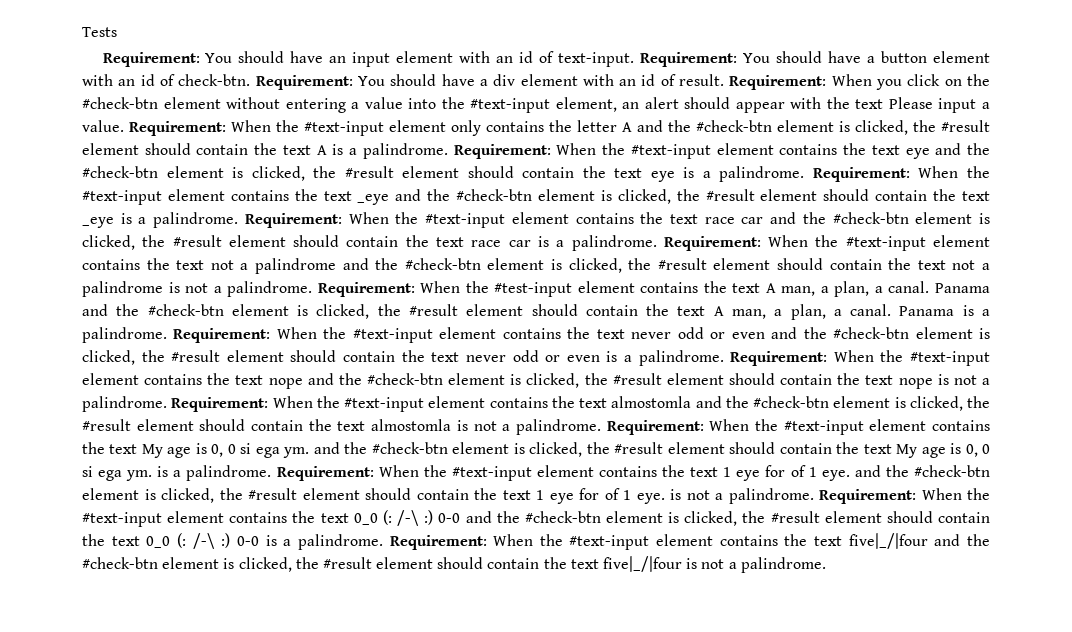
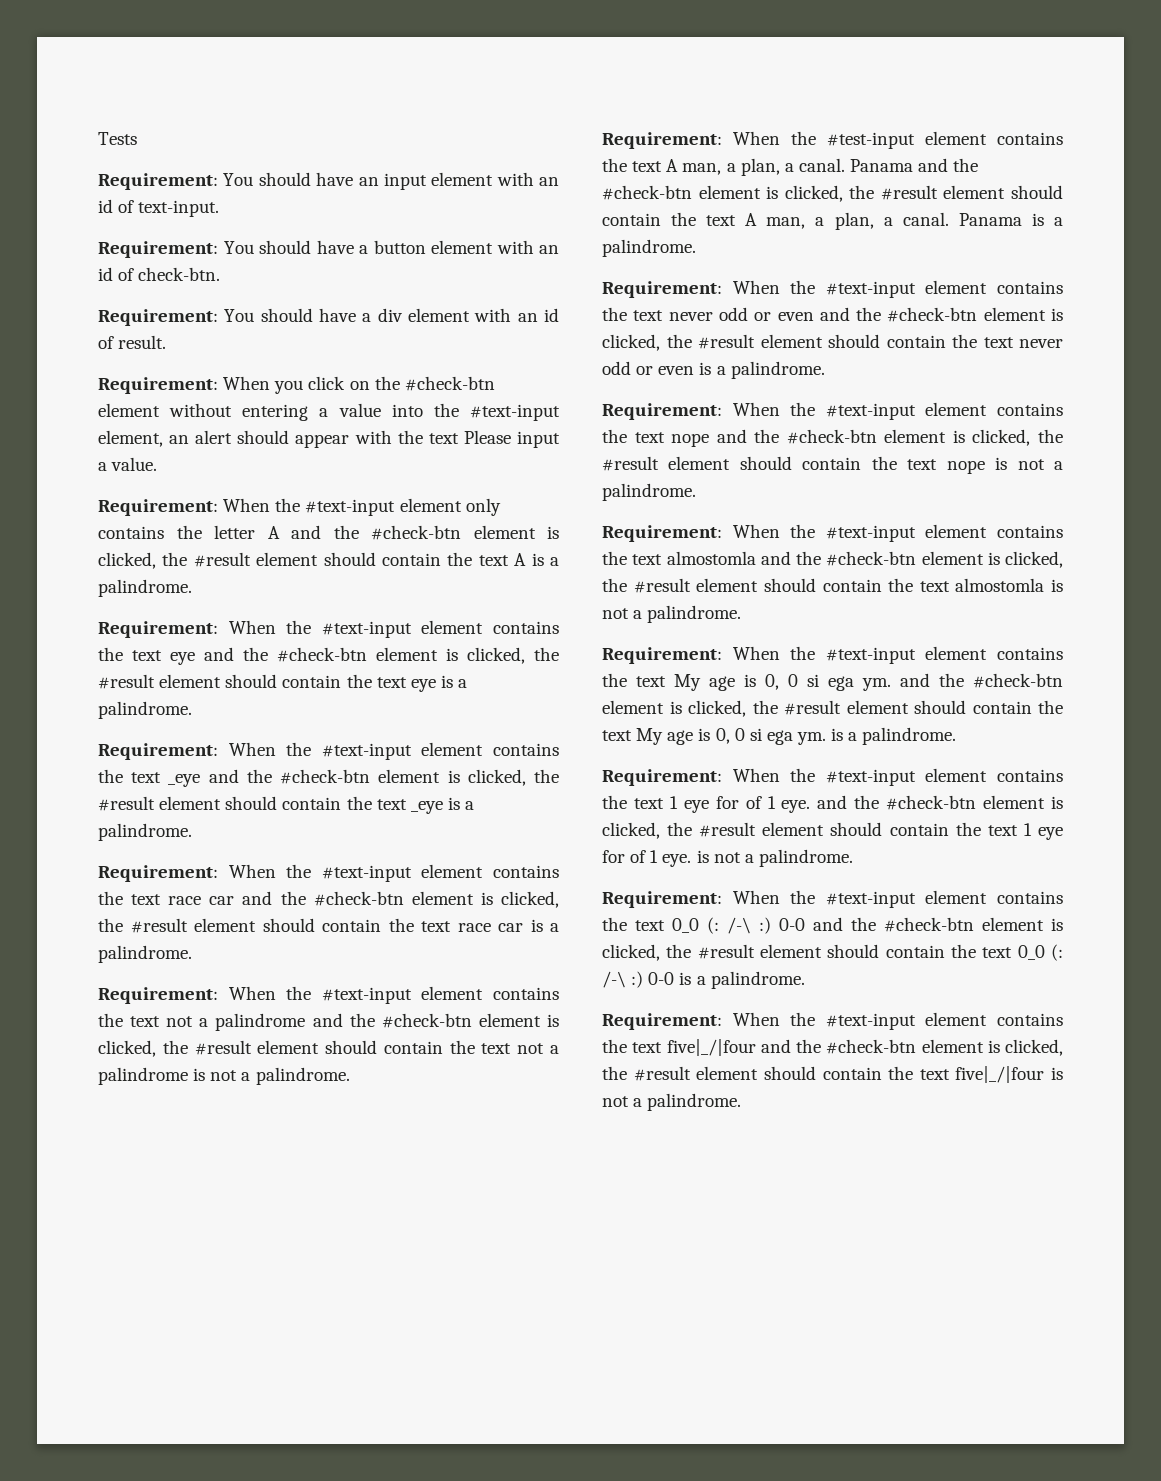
- You should have an input element with an id of text-input. Requirement:
+ You should have an input element with an id of text-input.
+ Requirement:
- You should have a button element with an id of check-btn. Requirement:
+ You should have a button element with an id of check-btn.
+ Requirement:
- You should have a div element with an id of result. Requirement:
+ You should have a div element with an id of result.
+ Requirement:
- When you click on the #check-btn element without entering a value into the #text-input element, an alert should appear with the text Please input a value. Requirement:
+ When you click on the #check-btn element without entering a value into the #text-input element, an alert should appear with the text Please input a value.
+ Requirement:
- When the #text-input element only contains the letter A and the #check-btn element is clicked, the #result element should contain the text A is a palindrome. Requirement:
+ When the #text-input element only contains the letter A and the #check-btn element is clicked, the #result element should contain the text A is a palindrome.
+ Requirement:
- When the #text-input element contains the text eye and the #check-btn element is clicked, the #result element should contain the text eye is a palindrome. Requirement:
+ When the #text-input element contains the text eye and the #check-btn element is clicked, the #result element should contain the text eye is a palindrome.
+ Requirement:
- When the #text-input element contains the text _eye and the #check-btn element is clicked, the #result element should contain the text _eye is a palindrome. Requirement:
+ When the #text-input element contains the text _eye and the #check-btn element is clicked, the #result element should contain the text _eye is a palindrome.
+ Requirement:
- When the #text-input element contains the text race car and the #check-btn element is clicked, the #result element should contain the text race car is a palindrome. Requirement:
+ When the #text-input element contains the text race car and the #check-btn element is clicked, the #result element should contain the text race car is a palindrome.
+ Requirement:
- When the #text-input element contains the text not a palindrome and the #check-btn element is clicked, the #result element should contain the text not a palindrome is not a palindrome. Requirement:
+ When the #text-input element contains the text not a palindrome and the #check-btn element is clicked, the #result element should contain the text not a palindrome is not a palindrome.
+ Requirement:
- Panama is a palindrome. Requirement:
+ Panama is a palindrome.
+ Requirement:
- When the #text-input element contains the text never odd or even and the #check-btn element is clicked, the #result element should contain the text never odd or even is a palindrome. Requirement:
+ When the #text-input element contains the text never odd or even and the #check-btn element is clicked, the #result element should contain the text never odd or even is a palindrome.
+ Requirement:
- When the #text-input element contains the text nope and the #check-btn element is clicked, the #result element should contain the text nope is not a palindrome. Requirement:
+ When the #text-input element contains the text nope and the #check-btn element is clicked, the #result element should contain the text nope is not a palindrome.
+ Requirement:
- When the #text-input element contains the text almostomla and the #check-btn element is clicked, the #result element should contain the text almostomla is not a palindrome. Requirement:
+ When the #text-input element contains the text almostomla and the #check-btn element is clicked, the #result element should contain the text almostomla is not a palindrome.
+ Requirement:
- When the #text-input element contains the text My age is 0, 0 si ega ym. and the #check-btn element is clicked, the #result element should contain the text My age is 0, 0 si ega ym. is a palindrome. Requirement:
+ When the #text-input element contains the text My age is 0, 0 si ega ym. and the #check-btn element is clicked, the #result element should contain the text My age is 0, 0 si ega ym. is a palindrome.
+ Requirement:
- When the #text-input element contains the text 1 eye for of 1 eye. and the #check-btn element is clicked, the #result element should contain the text 1 eye for of 1 eye. is not a palindrome. Requirement:
+ When the #text-input element contains the text 1 eye for of 1 eye. and the #check-btn element is clicked, the #result element should contain the text 1 eye for of 1 eye. is not a palindrome.
+ Requirement:
- 0-0 is a palindrome. Requirement:
+ 0-0 is a palindrome.
+ Requirement:

